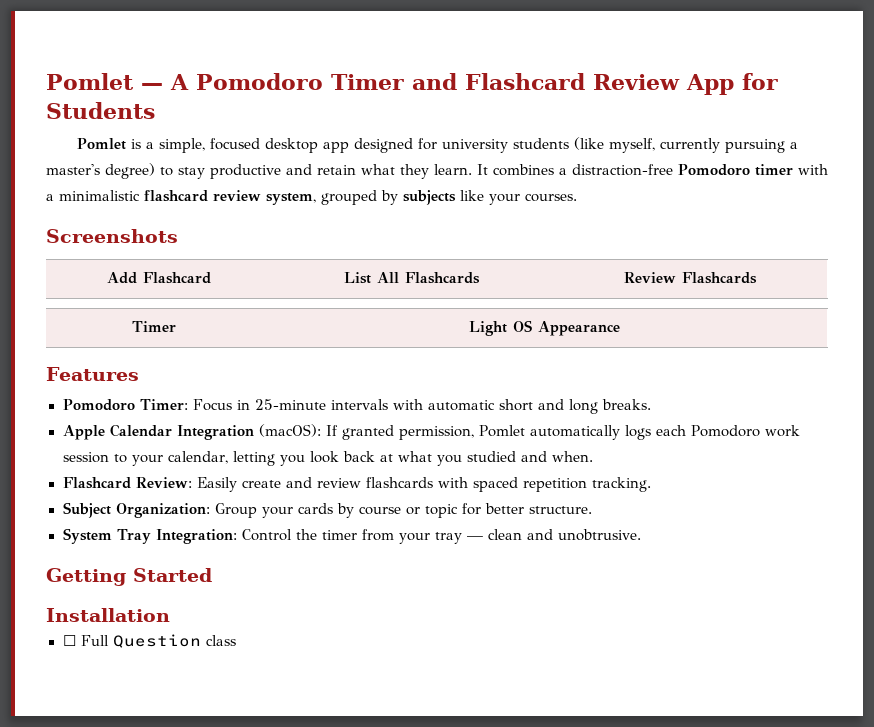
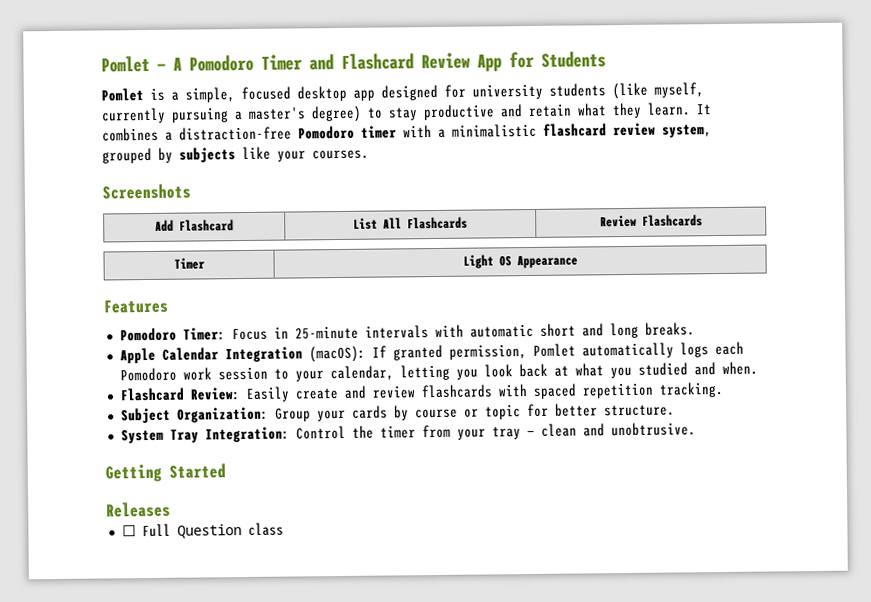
- Installation
+ Releases

